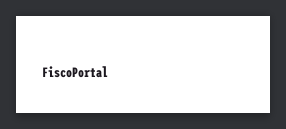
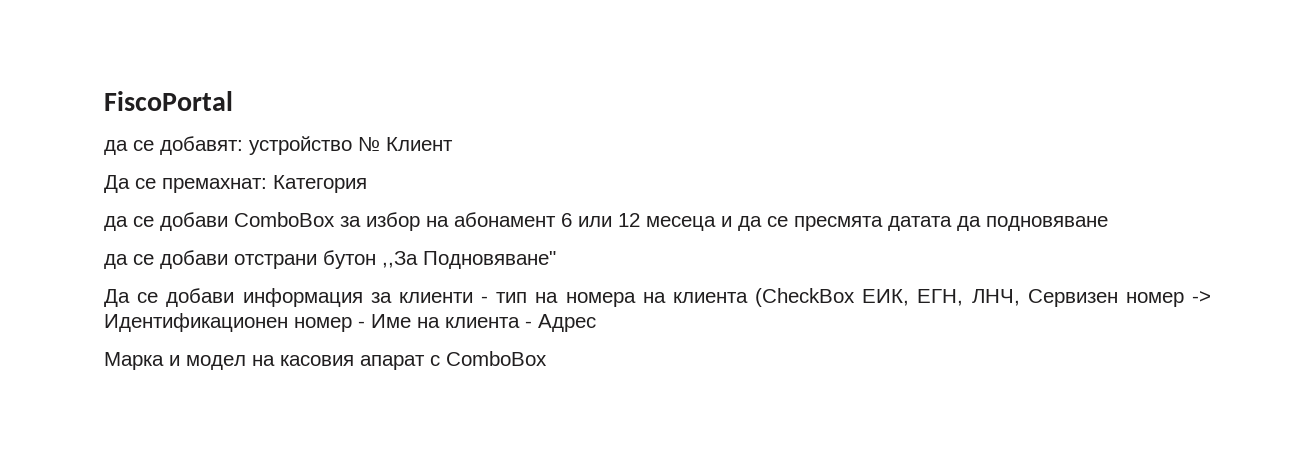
+ да се добавят: устройство № Клиент
+ Да се премахнат: Категория
+ да се добави ComboBox за избор на абонамент 6 или 12 месеца и да се пресмята датата да подновяване
+ да се добави отстрани бутон ,,За Подновяване"
+ Да се добави информация за клиенти - тип на номера на клиента (CheckBox ЕИК, ЕГН, ЛНЧ, Сервизен номер -> Идентификационен номер - Име на клиента - Адрес
+ Марка и модел на касовия апарат с ComboBox

